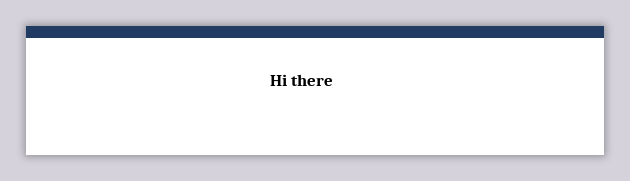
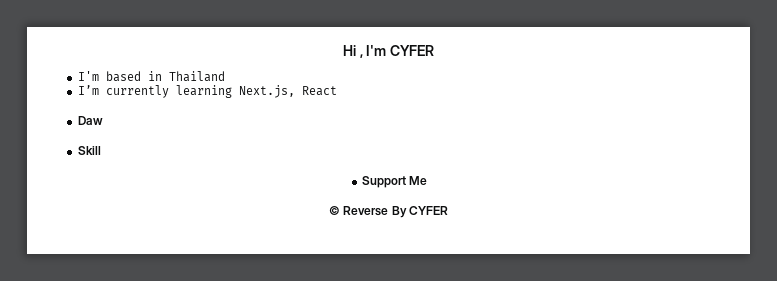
- Hi there
+ Hi , I'm CYFER
+ I'm based in Thailand
+ I’m currently learning Next.js, React
+ Daw
+ Skill
+ Support Me
+ © Reverse By CYFER

